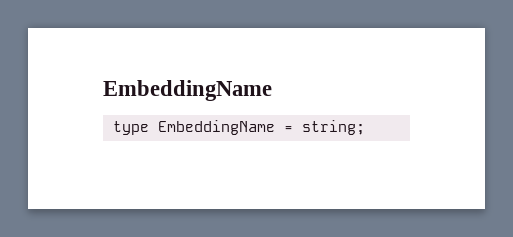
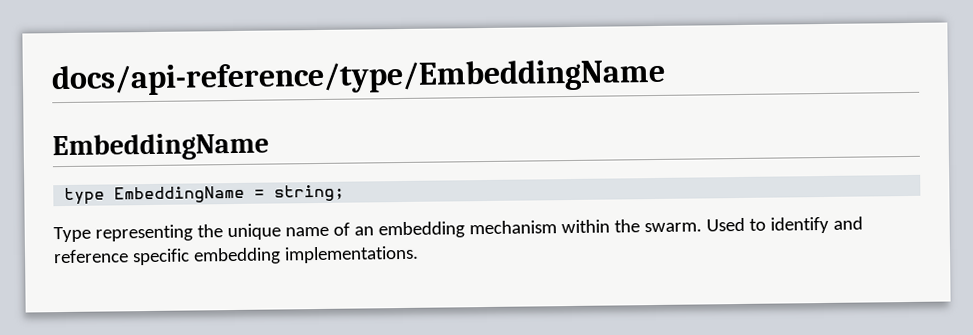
+ docs/api-reference/type/EmbeddingName
+ Type representing the unique name of an embedding mechanism within the swarm. Used to identify and reference specific embedding implementations.

